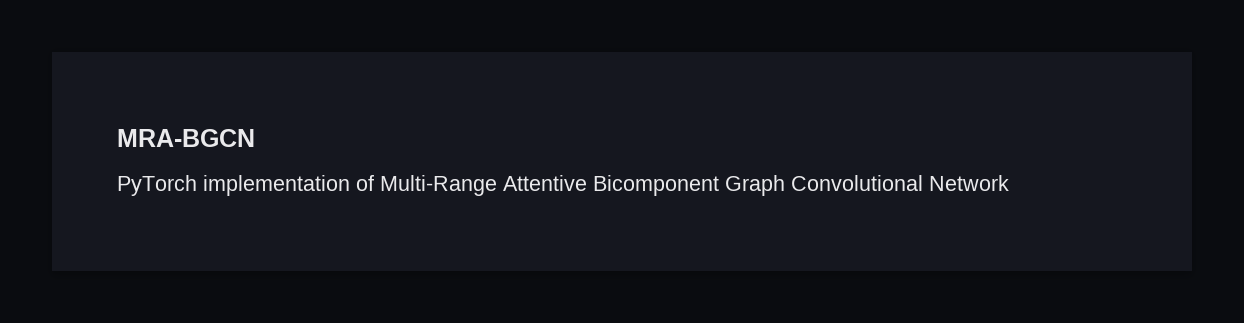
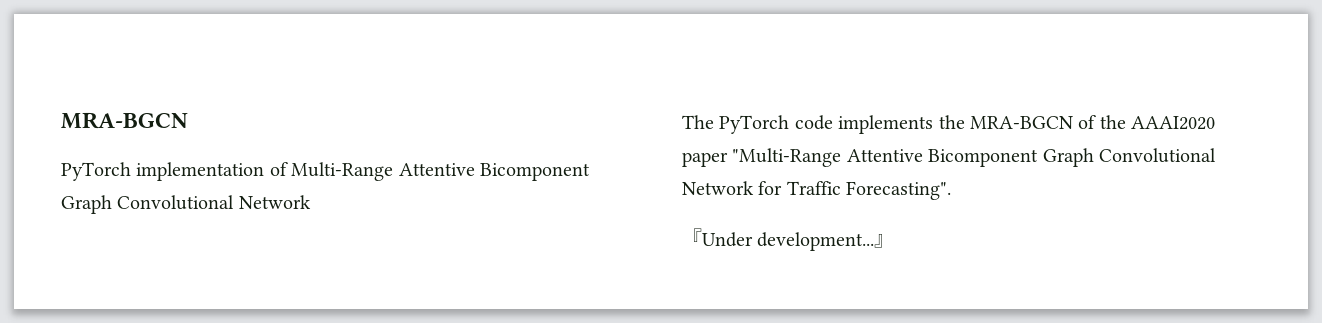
+ The PyTorch code implements the MRA-BGCN of the AAAI2020 paper "Multi-Range Attentive Bicomponent Graph Convolutional Network for Traffic Forecasting".
+ 『Under development...』

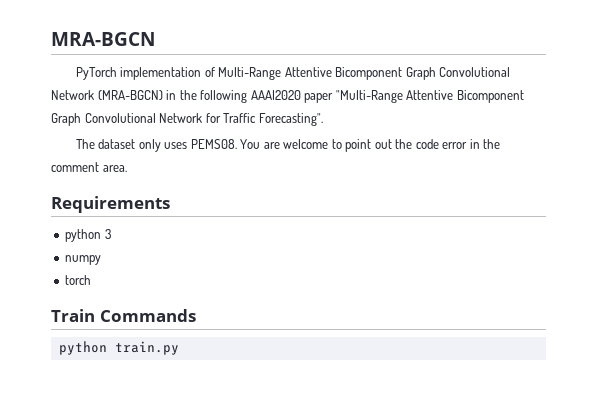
- PyTorch implementation of Multi-Range Attentive Bicomponent Graph Convolutional Network
- The PyTorch code implements the MRA-BGCN of the AAAI2020 paper "Multi-Range Attentive Bicomponent Graph Convolutional Network for Traffic Forecasting".
+ PyTorch implementation of Multi-Range Attentive Bicomponent Graph Convolutional Network (MRA-BGCN) in the following AAAI2020 paper "Multi-Range Attentive Bicomponent Graph Convolutional Network for Traffic Forecasting".
- 『Under development...』
+ The dataset only uses PEMS08. You are welcome to point out the code error in the comment area.
+ Requirements
+ python 3
+ numpy
+ torch
+ Train Commands
+ python train.py

